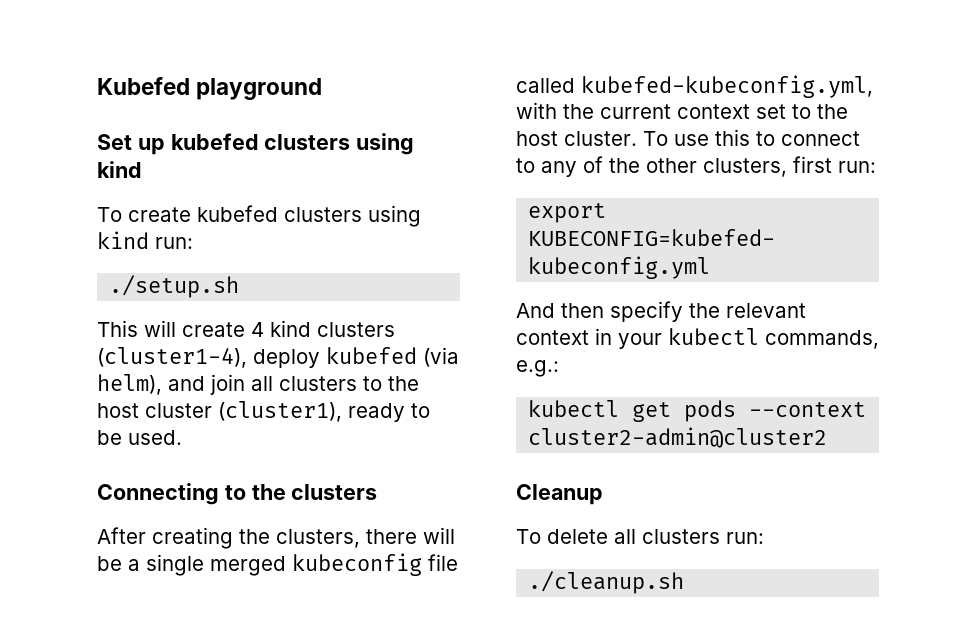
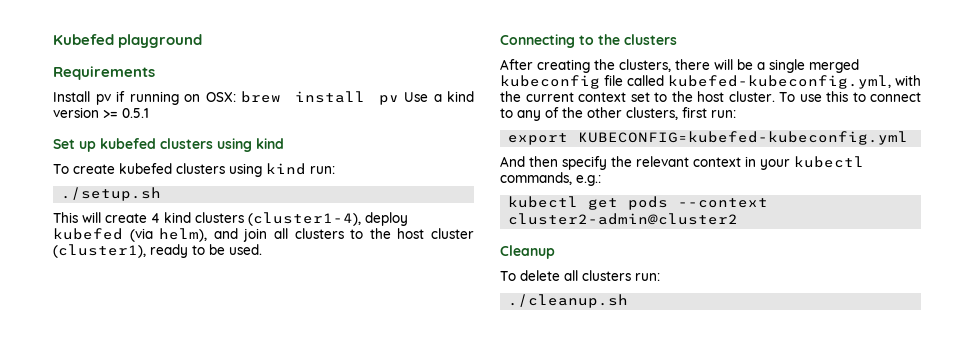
+ Requirements
+ Install pv if running on OSX: brew install pv Use a kind version >= 0.5.1

